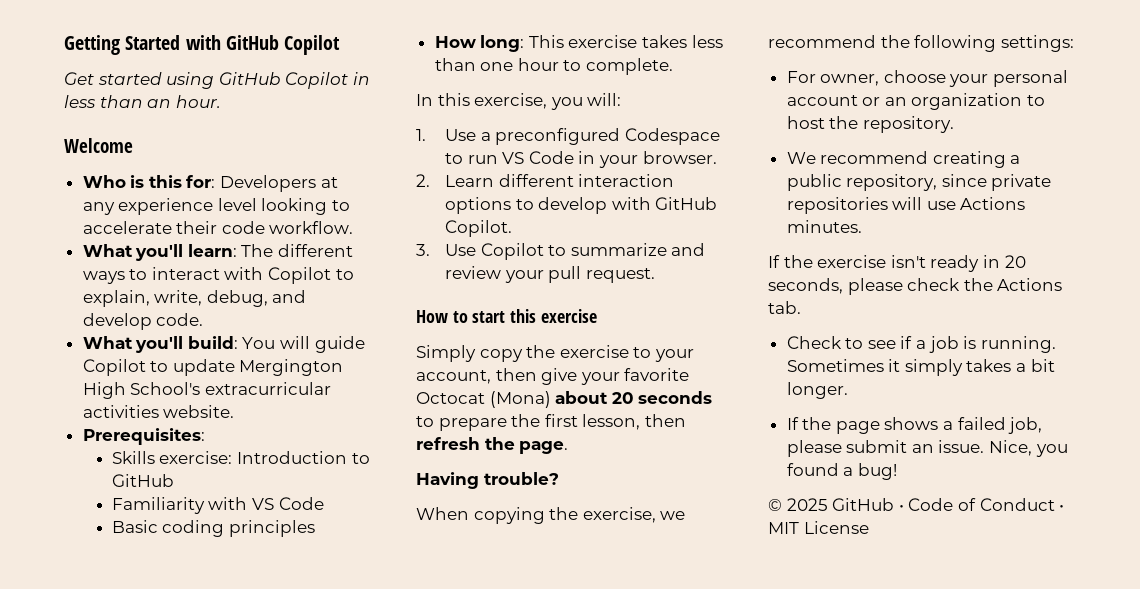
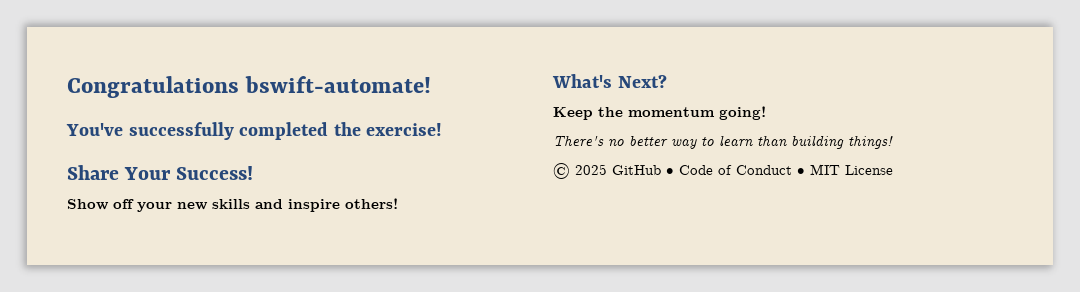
- Getting Started with GitHub Copilot
- Get started using GitHub Copilot in less than an hour.
- Welcome
- Who is this for: Developers at any experience level looking to accelerate their code workflow.
- What you'll learn: The different ways to interact with Copilot to explain, write, debug, and develop code.
- What you'll build: You will guide Copilot to update Mergington High School's extracurricular activities website.
- Prerequisites:
- Skills exercise: Introduction to GitHub
- Familiarity with VS Code
- Basic coding principles
- How long: This exercise takes less than one hour to complete.
- In this exercise, you will:
- 1. Use a preconfigured Codespace to run VS Code in your browser.
- 2. Learn different interaction options to develop with GitHub Copilot.
- 3. Use Copilot to summarize and review your pull request.
- How to start this exercise
- Simply copy the exercise to your account, then give your favorite Octocat (Mona) about 20 seconds to prepare the first lesson, then refresh the page.
- Having trouble?
- When copying the exercise, we recommend the following settings:
- For owner, choose your personal account or an organization to host the repository.
- We recommend creating a public repository, since private repositories will use Actions minutes.
- If the exercise isn't ready in 20 seconds, please check the Actions tab.
- Check to see if a job is running. Sometimes it simply takes a bit longer.
- If the page shows a failed job, please submit an issue. Nice, you found a bug!
+ Congratulations bswift-automate!
+ You've successfully completed the exercise!
+ Share Your Success!
+ Show off your new skills and inspire others!
+ What's Next?
+ Keep the momentum going!
+ There's no better way to learn than building things!

